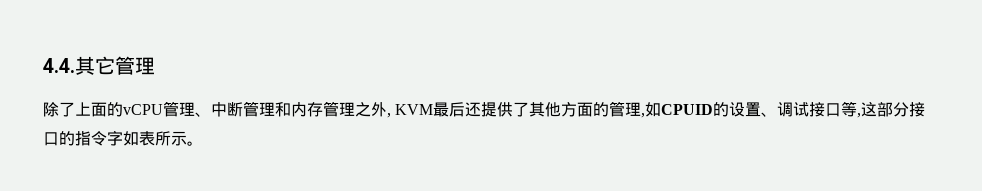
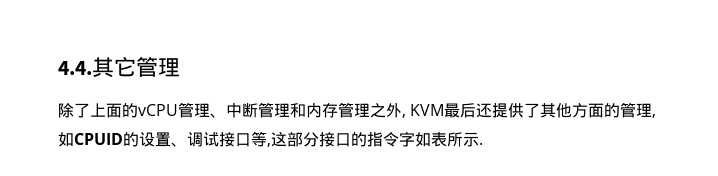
- 除了上面的vCPU管理、中断管理和内存管理之外, KVM最后还提供了其他方面的管理,如CPUID的设置、调试接口等,这部分接口的指令字如表所示。
+ 除了上面的vCPU管理、中断管理和内存管理之外, KVM最后还提供了其他方面的管理,如CPUID的设置、调试接口等,这部分接口的指令字如表所示.

